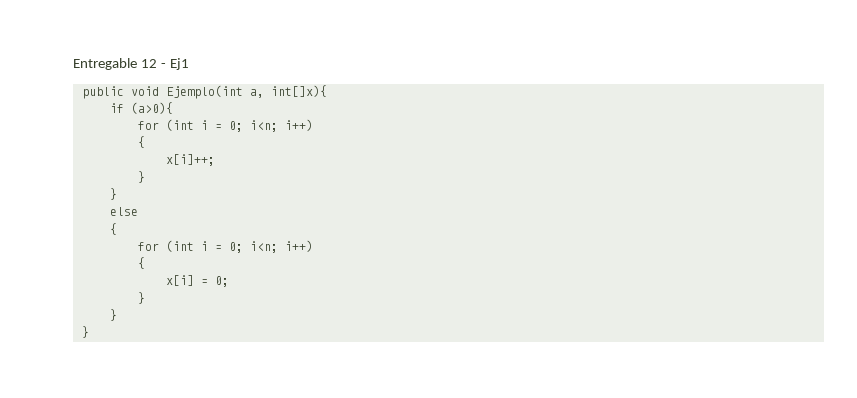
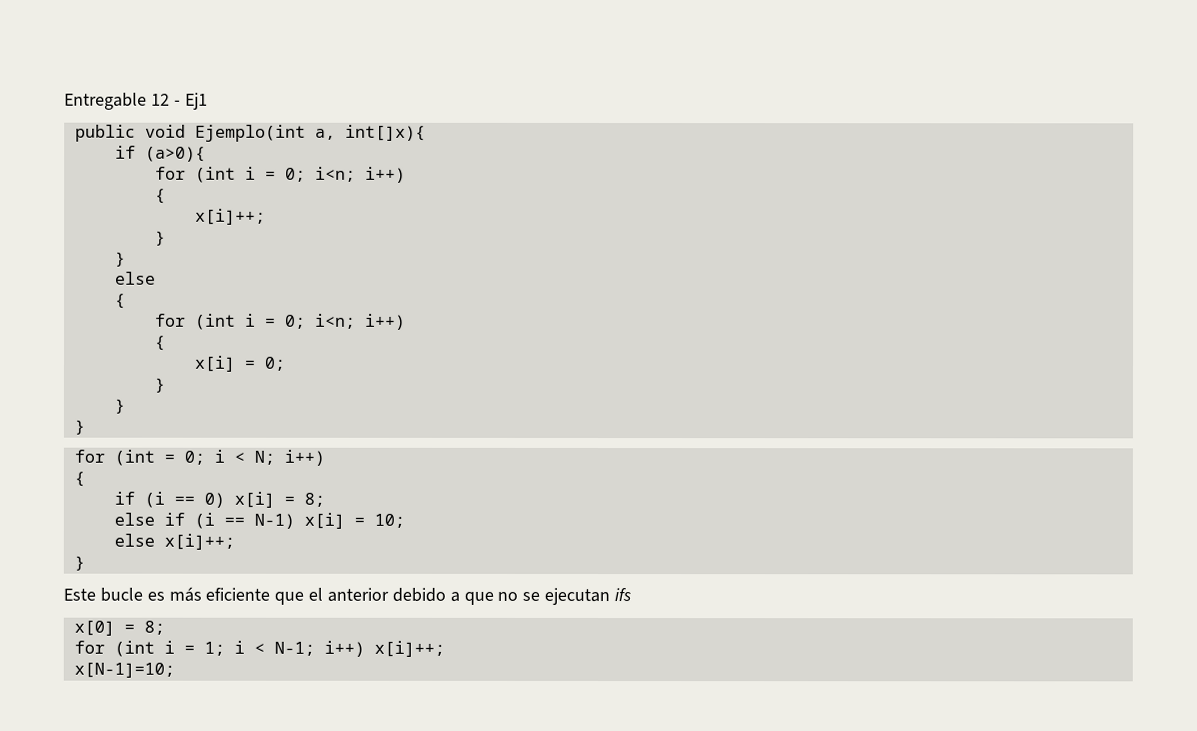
+ for (int = 0; i < N; i++)
+ {
+ if (i == 0) x[i] = 8;
+ else if (i == N-1) x[i] = 10;
+ else x[i]++;
+ }
+ Este bucle es más eficiente que el anterior debido a que no se ejecutan ifs
+ x[0] = 8;
+ for (int i = 1; i < N-1; i++) x[i]++;
+ x[N-1]=10;

